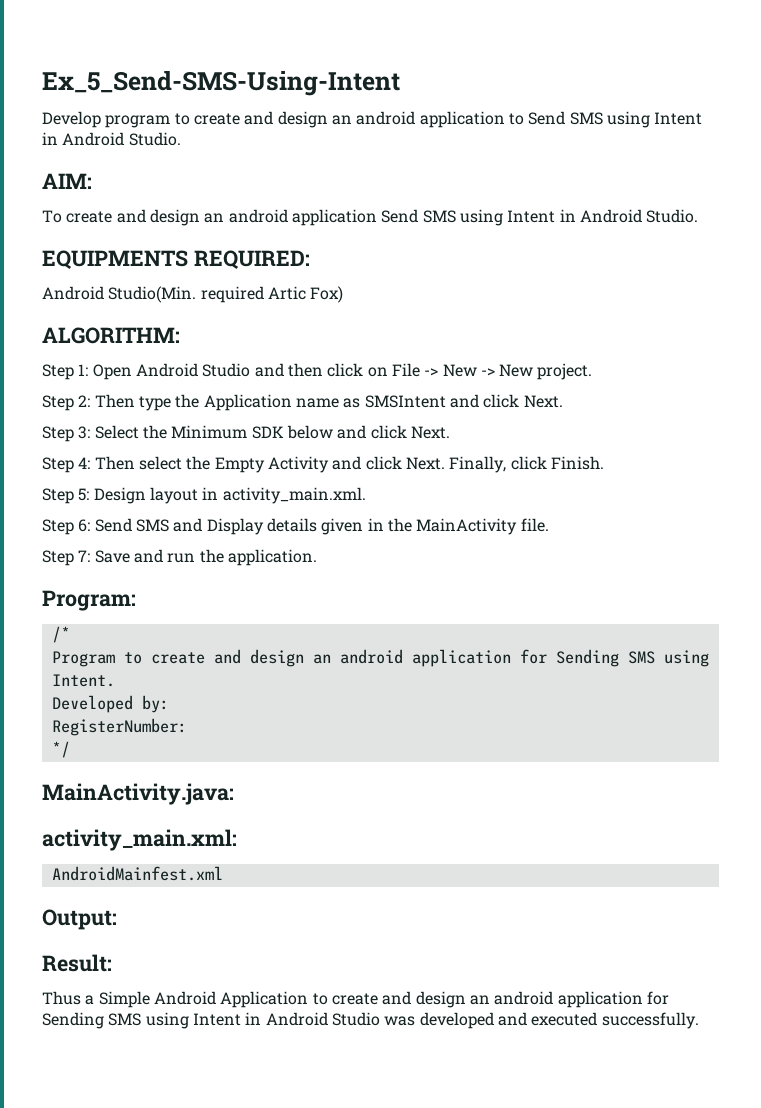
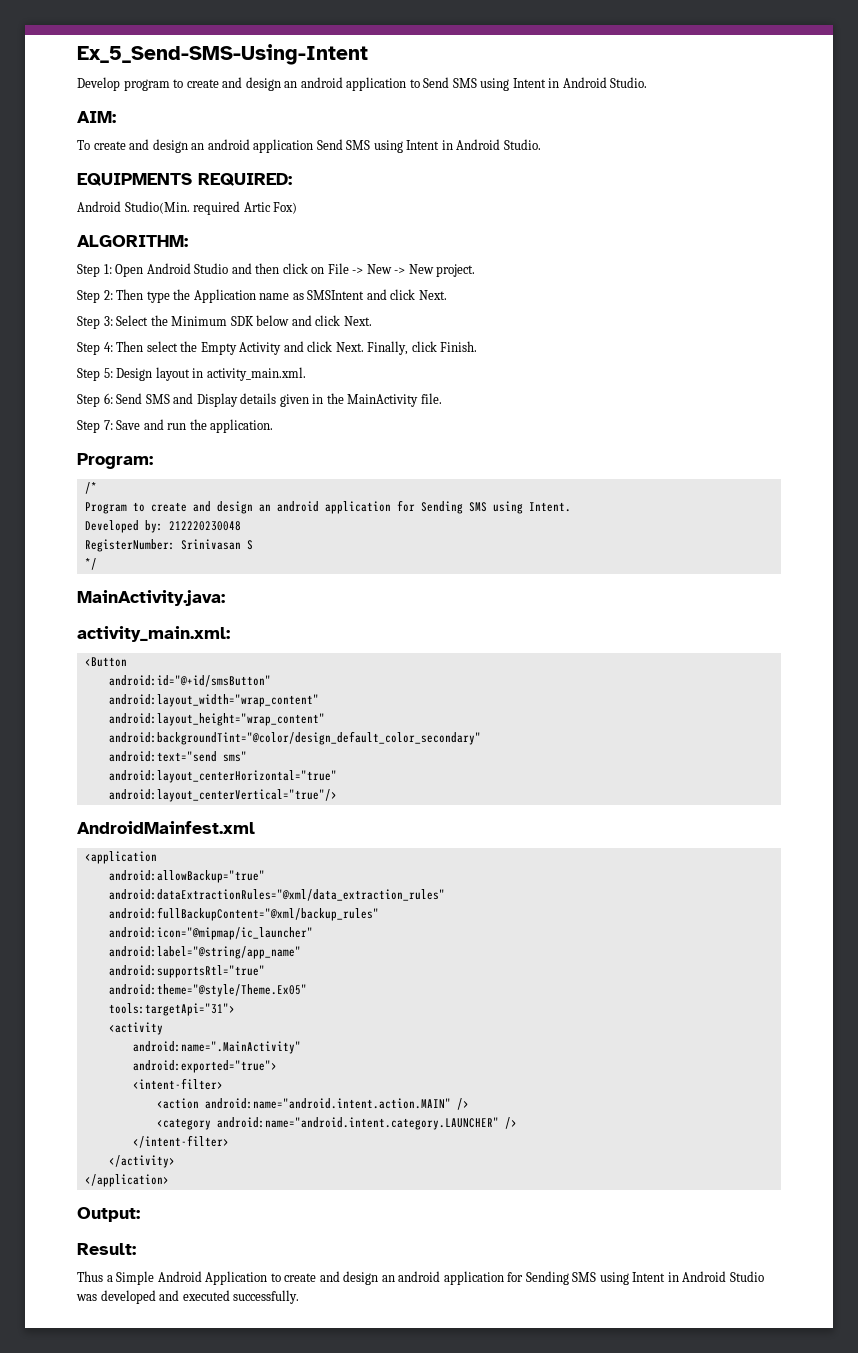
- Developed by:
+ Developed by: 212220230048
- RegisterNumber:
+ RegisterNumber: Srinivasan S
+ <Button
+ android:id="@+id/smsButton"
+ android:layout_width="wrap_content"
+ android:layout_height="wrap_content"
+ android:backgroundTint="@color/design_default_color_secondary"
+ android:text="send sms"
+ android:layout_centerHorizontal="true"
+ android:layout_centerVertical="true"/>
  AndroidMainfest.xml
+ <application
+ android:allowBackup="true"
+ android:dataExtractionRules="@xml/data_extraction_rules"
+ android:fullBackupContent="@xml/backup_rules"
+ android:icon="@mipmap/ic_launcher"
+ android:label="@string/app_name"
+ android:supportsRtl="true"
+ android:theme="@style/Theme.Ex05"
+ tools:targetApi="31">
+ <activity
+ android:name=".MainActivity"
+ android:exported="true">
+ <intent-filter>
+ <action android:name="android.intent.action.MAIN" />
+ <category android:name="android.intent.category.LAUNCHER" />
+ </intent-filter>
+ </activity>
+ </application>

